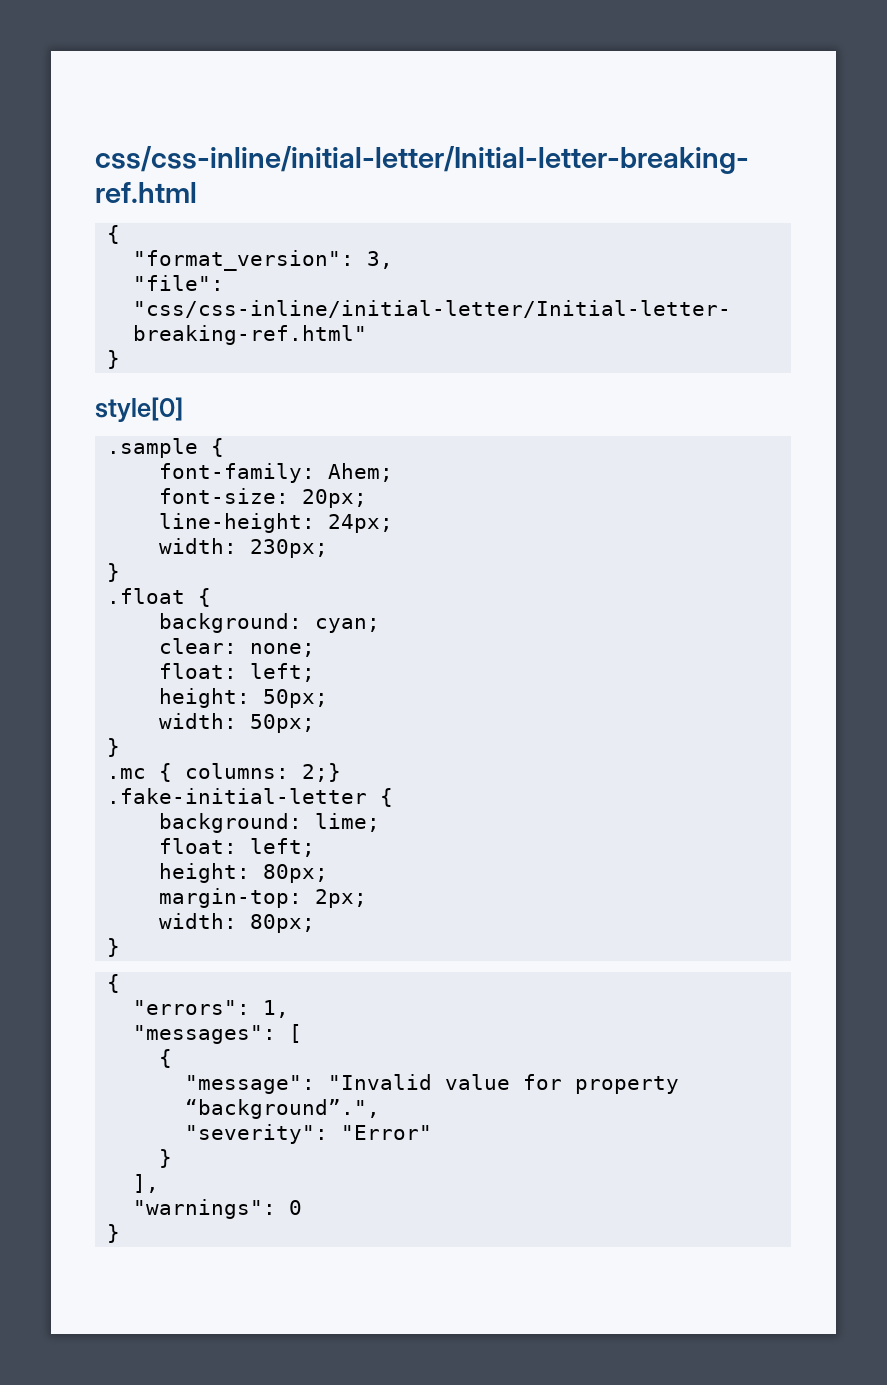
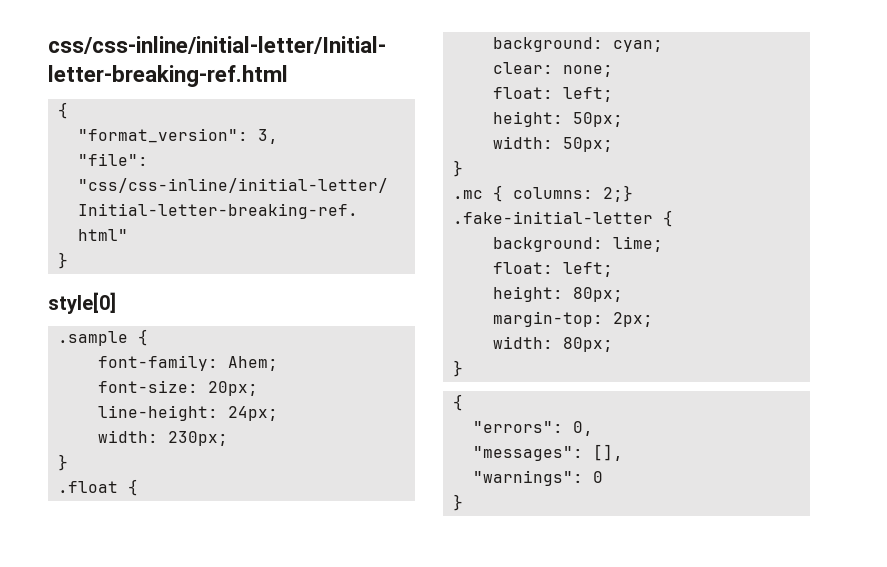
- "errors": 1,
+ "errors": 0,
- "messages": [
- {
- "message": "Invalid value for property “background”.",
- "severity": "Error"
- }
- ],
+ "messages": [],

